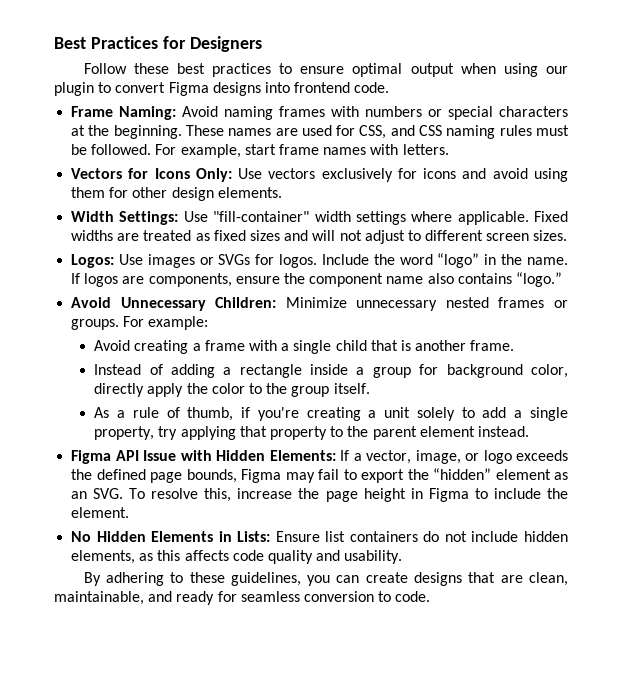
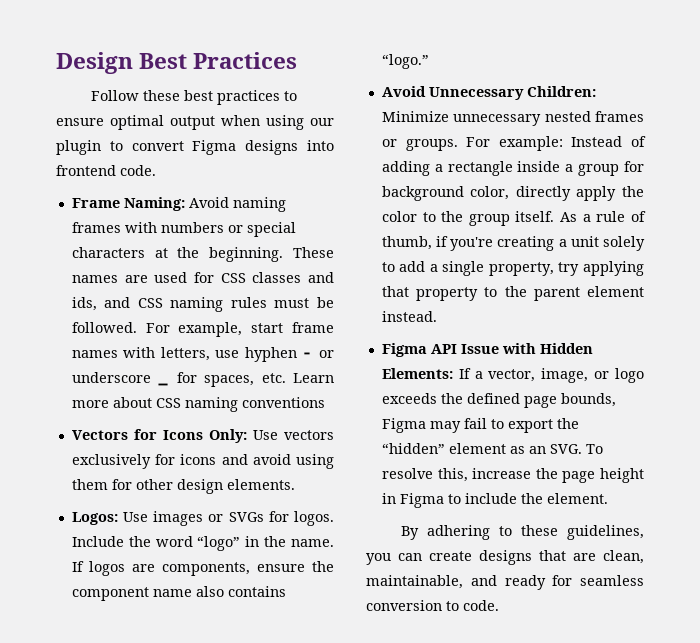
- Best Practices for Designers
+ Design Best Practices
- These names are used for CSS, and CSS naming rules must be followed.
+ These names are used for CSS classes and ids, and CSS naming rules must be followed.
- For example, start frame names with letters.
+ For example, start frame names with letters, use hyphen - or underscore _ for spaces, etc. Learn more about CSS naming conventions
- Width Settings: Use "fill-container" width settings where applicable. Fixed widths are treated as fixed sizes and will not adjust to different screen sizes.
- For example:
- Avoid creating a frame with a single child that is another frame.
- Instead of adding a rectangle inside a group for background color, directly apply the color to the group itself.
- As a rule of thumb, if you're creating a unit solely to add a single property, try applying that property to the parent element instead.
+ For example: Instead of adding a rectangle inside a group for background color, directly apply the color to the group itself. As a rule of thumb, if you're creating a unit solely to add a single property, try applying that property to the parent element instead.
- No Hidden Elements in Lists: Ensure list containers do not include hidden elements, as this affects code quality and usability.

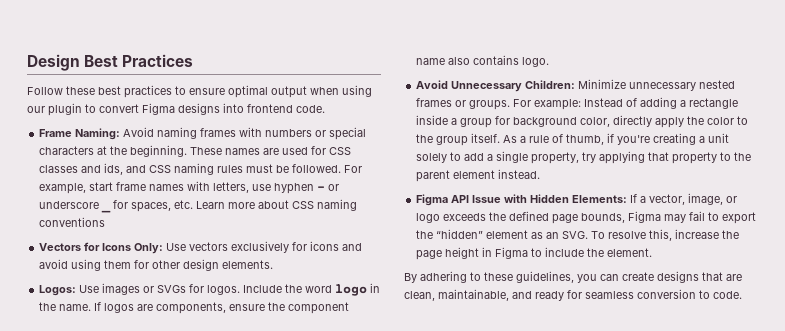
- Include the word “logo” in the name.
+ Include the word logo in the name.
- If logos are components, ensure the component name also contains “logo.”
+ If logos are components, ensure the component name also contains logo.

